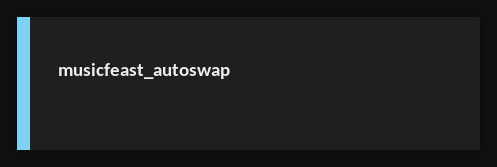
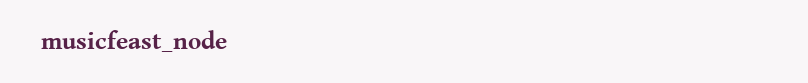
- musicfeast_autoswap
+ musicfeast_node

